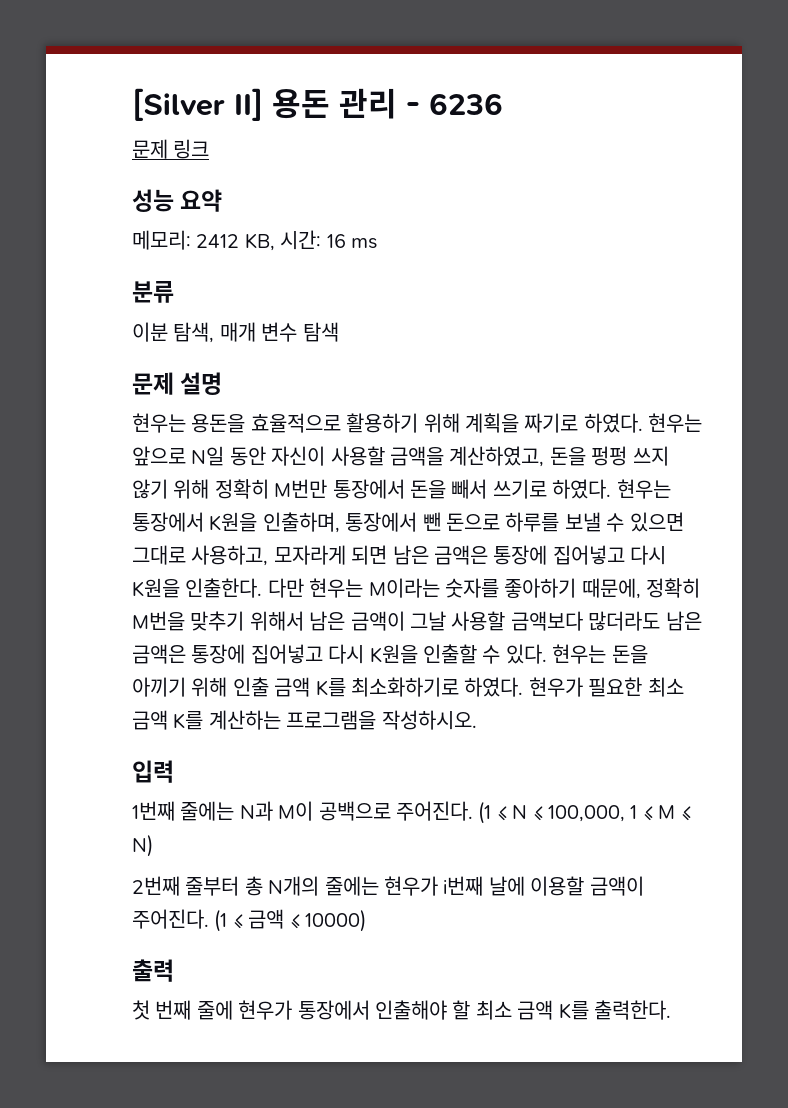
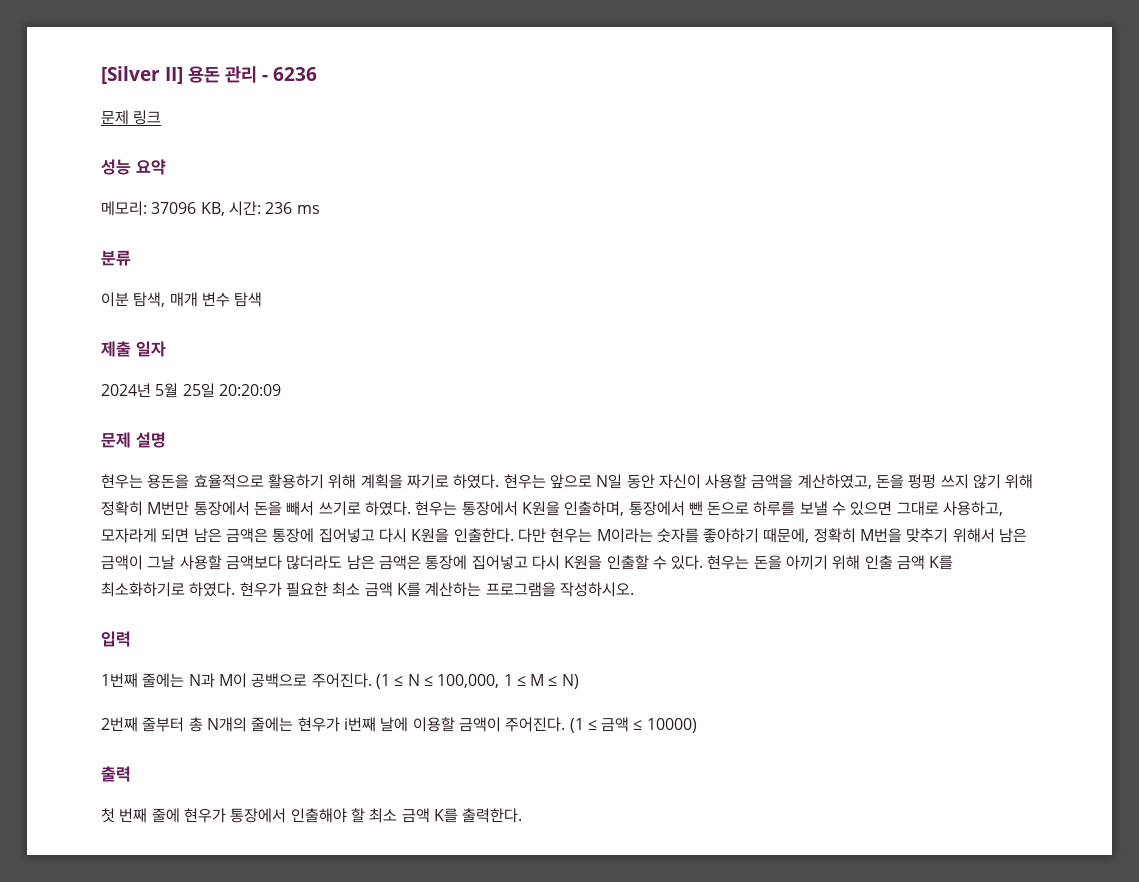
- 메모리: 2412 KB, 시간: 16 ms
+ 메모리: 37096 KB, 시간: 236 ms
+ 제출 일자
+ 2024년 5월 25일 20:20:09

